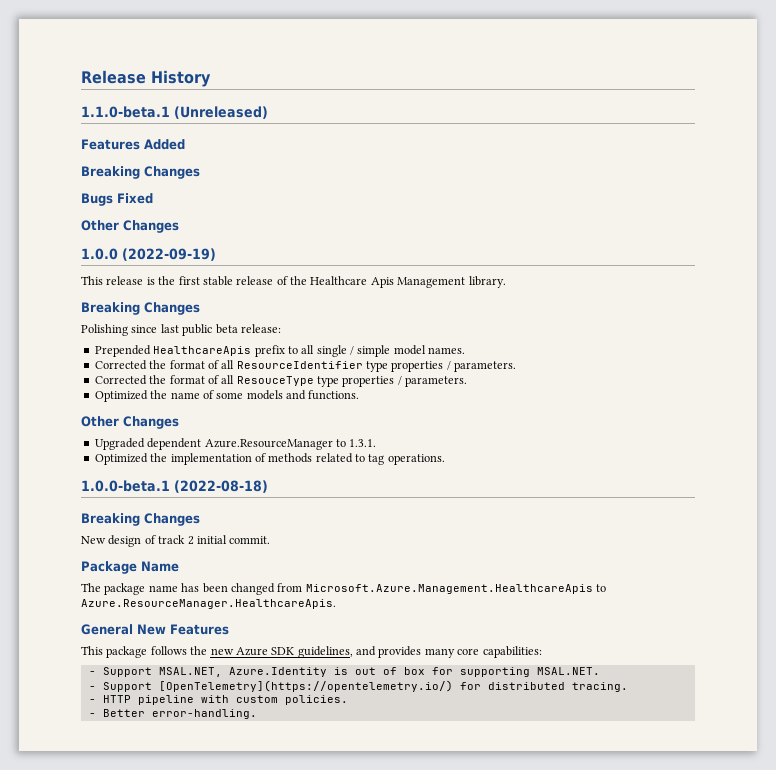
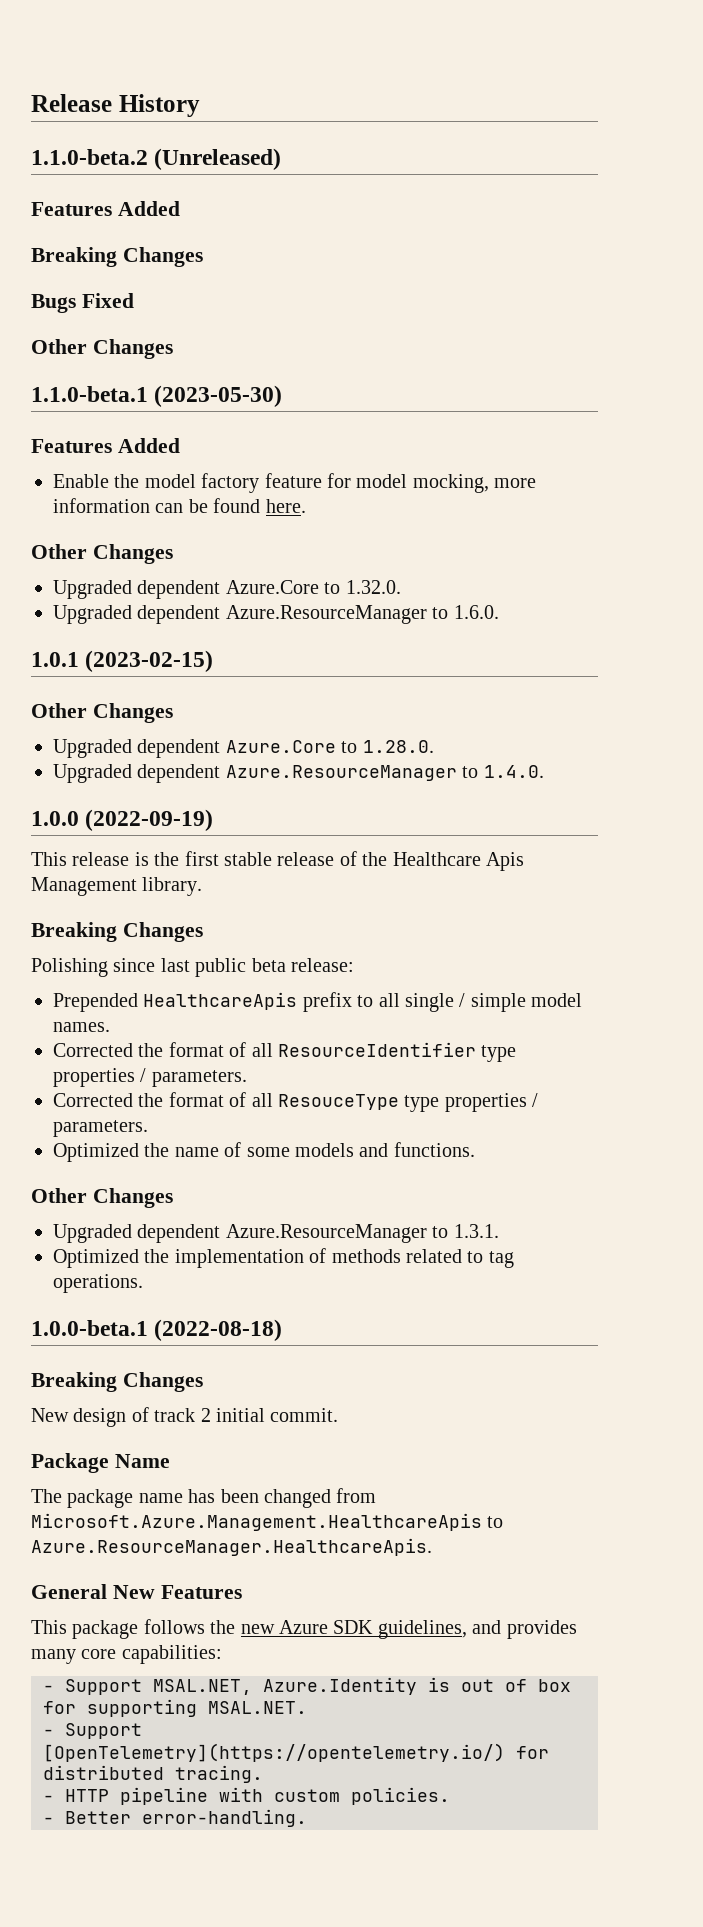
- 1.1.0-beta.1 (Unreleased)
+ 1.1.0-beta.2 (Unreleased)
+ 1.1.0-beta.1 (2023-05-30)
+ Features Added
+ Enable the model factory feature for model mocking, more information can be found here.
+ Other Changes
+ Upgraded dependent Azure.Core to 1.32.0.
+ Upgraded dependent Azure.ResourceManager to 1.6.0.
+ 1.0.1 (2023-02-15)
+ Other Changes
+ Upgraded dependent Azure.Core to 1.28.0.
+ Upgraded dependent Azure.ResourceManager to 1.4.0.

